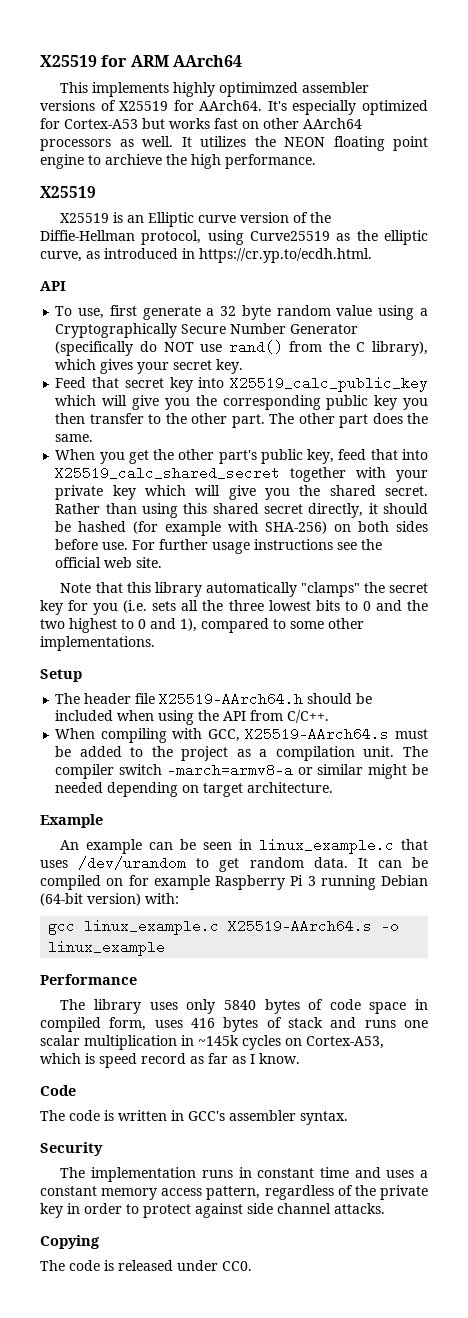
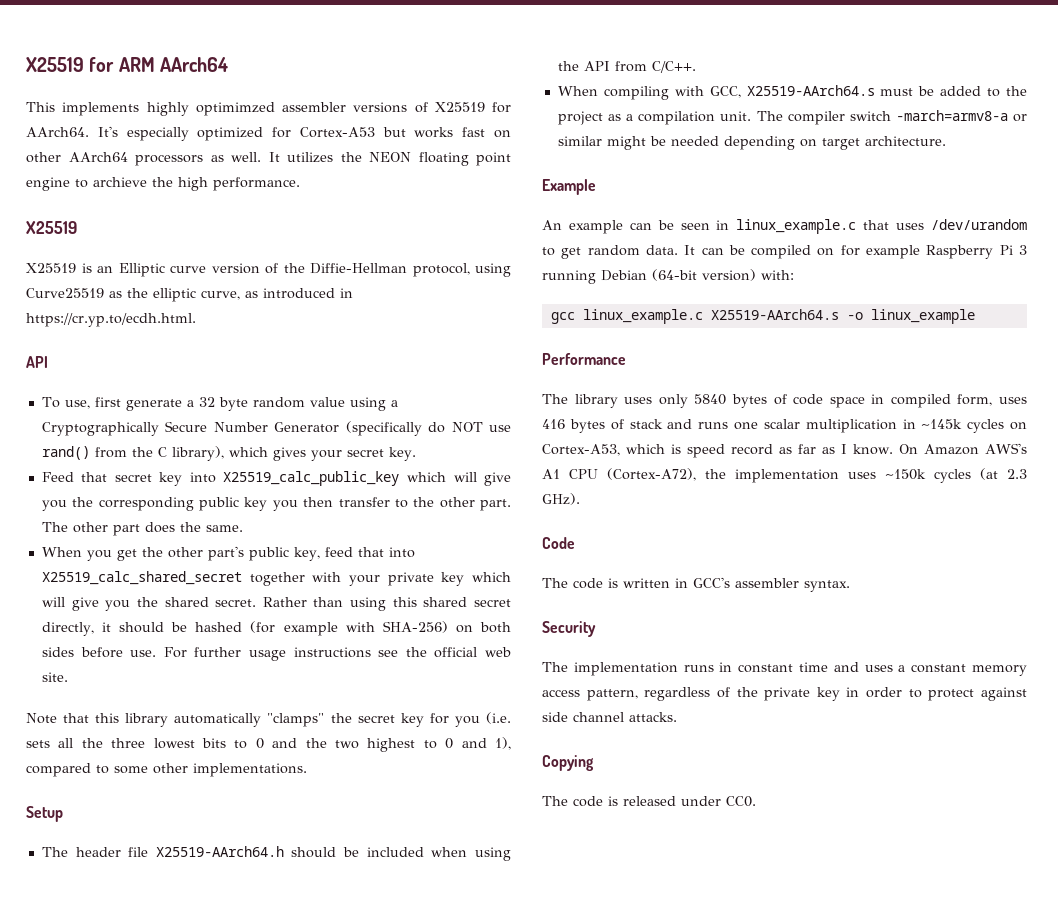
+ On Amazon AWS's A1 CPU (Cortex-A72), the implementation uses ~150k cycles (at 2.3 GHz).

